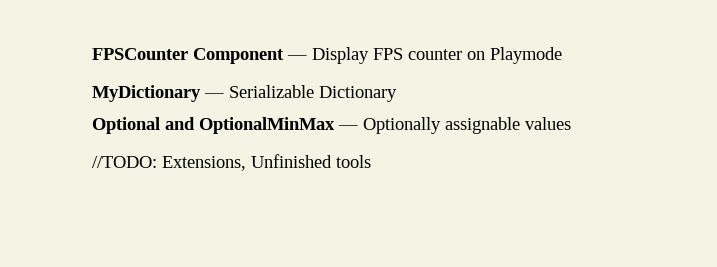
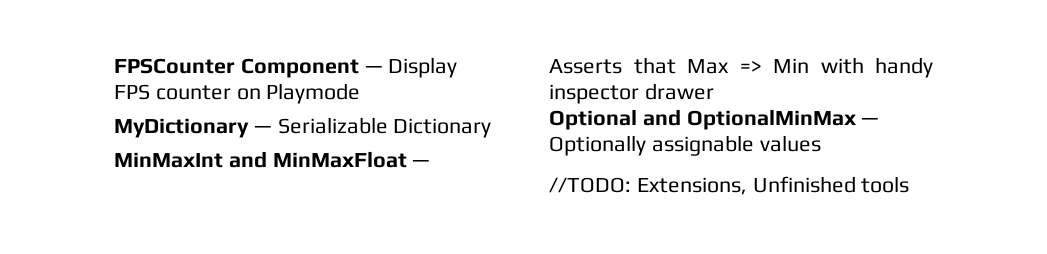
+ MinMaxInt and MinMaxFloat — Asserts that Max => Min with handy inspector drawer

